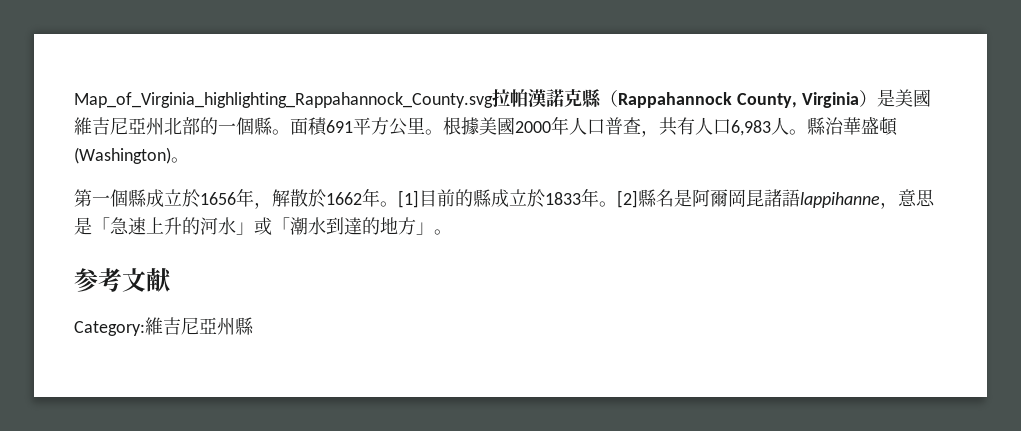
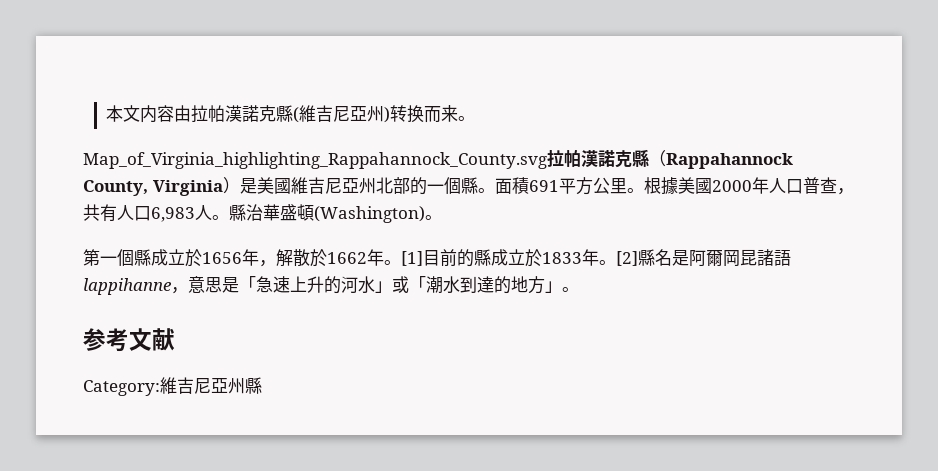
+ 本文内容由拉帕漢諾克縣(維吉尼亞州)转换而来。

